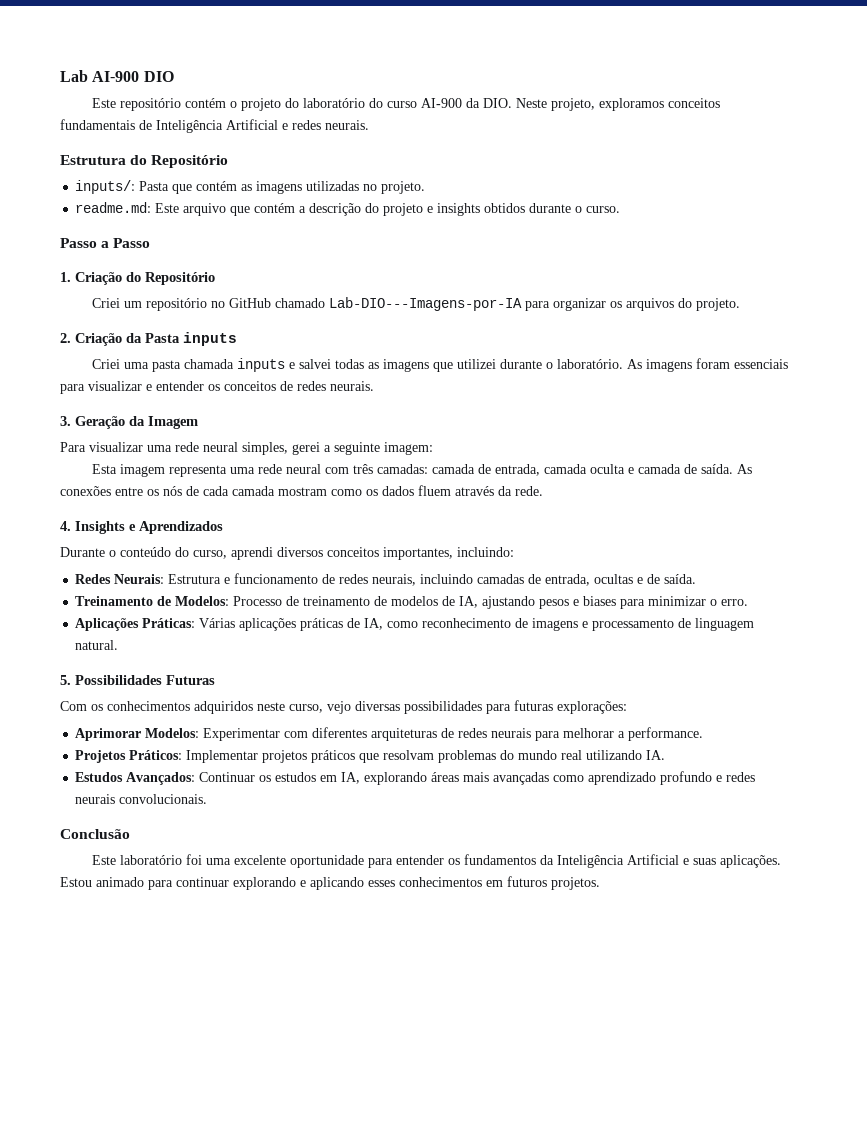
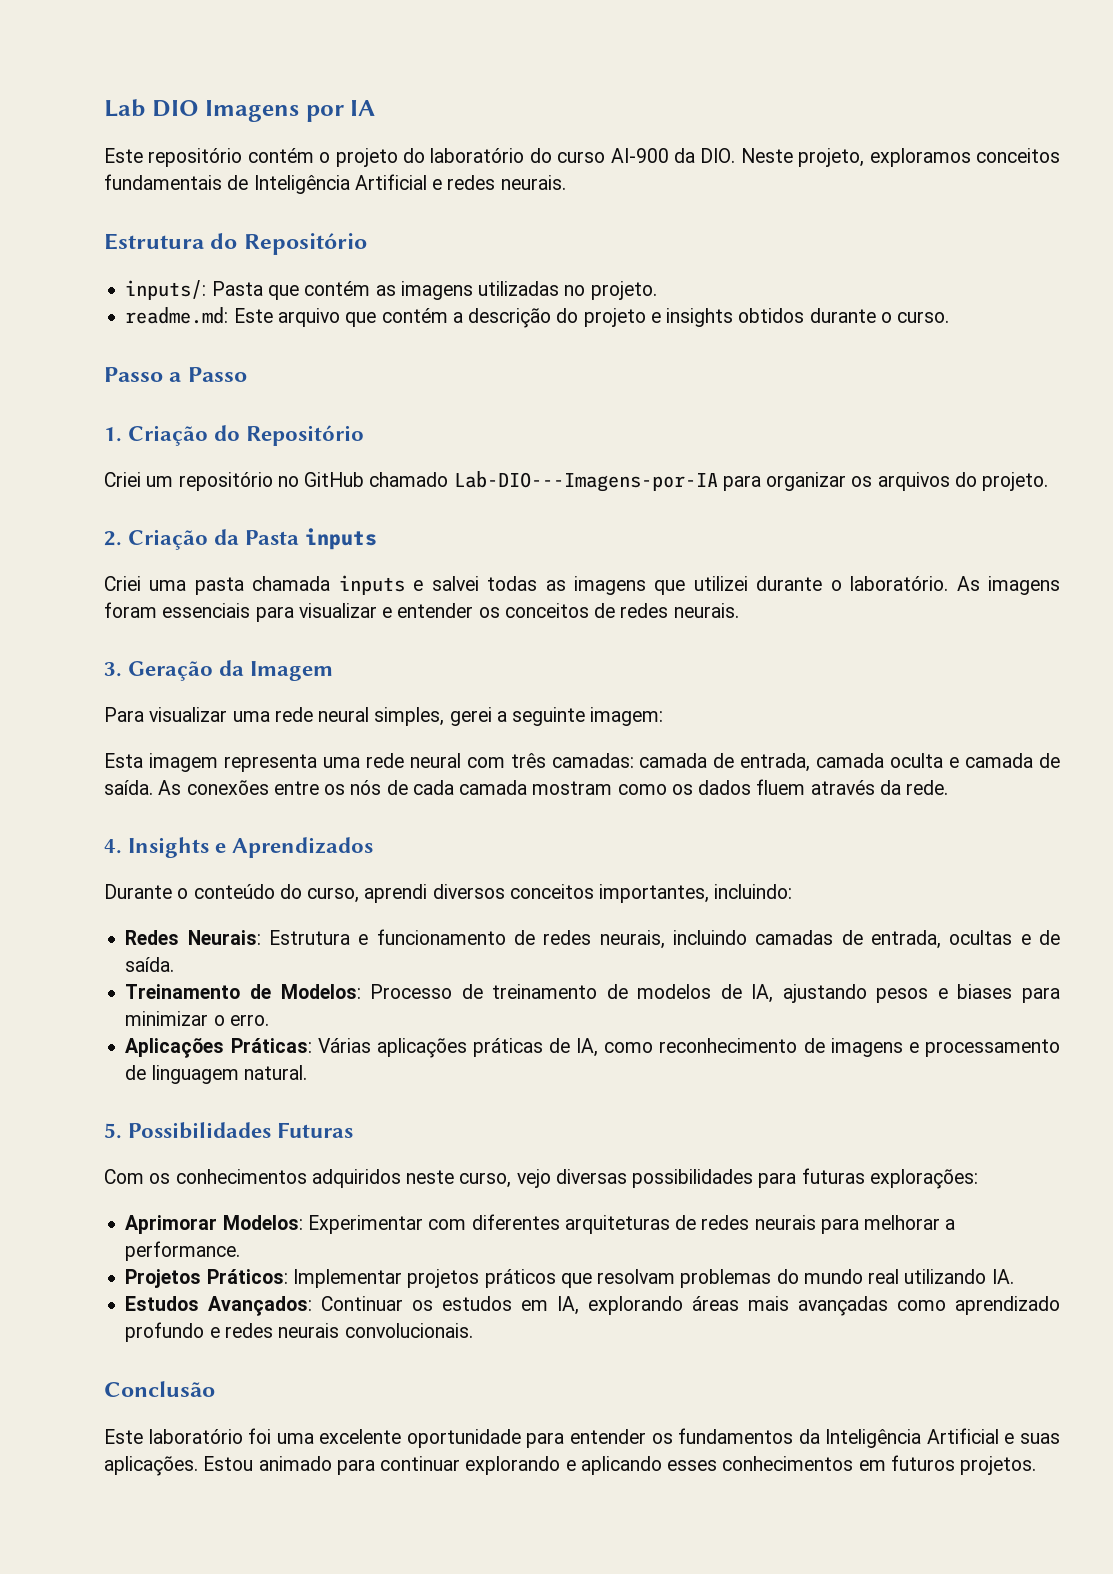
- Lab AI-900 DIO
+ Lab DIO Imagens por IA

